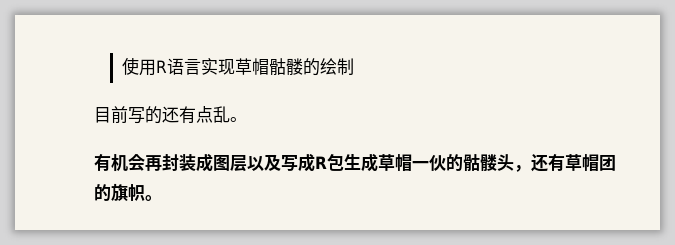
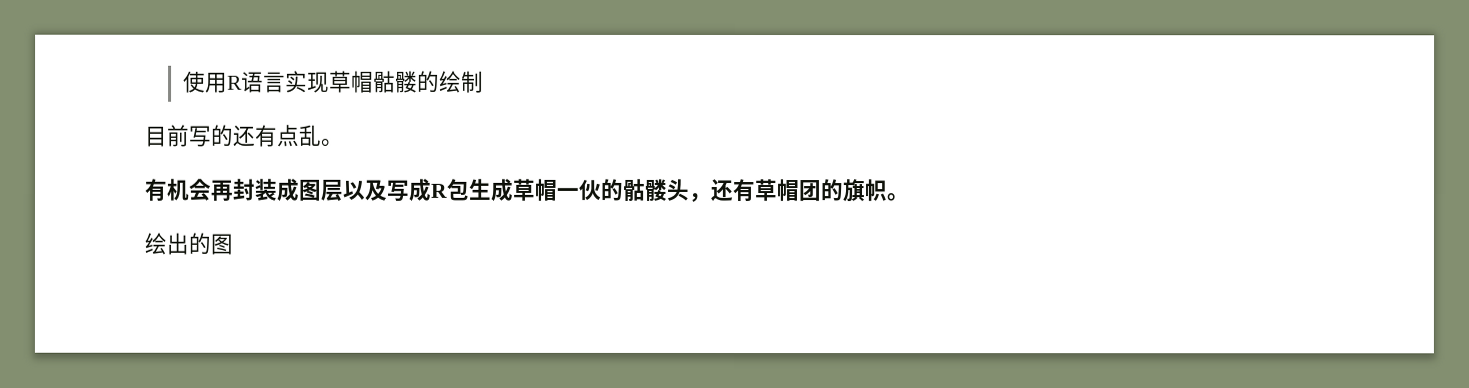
+ 绘出的图

